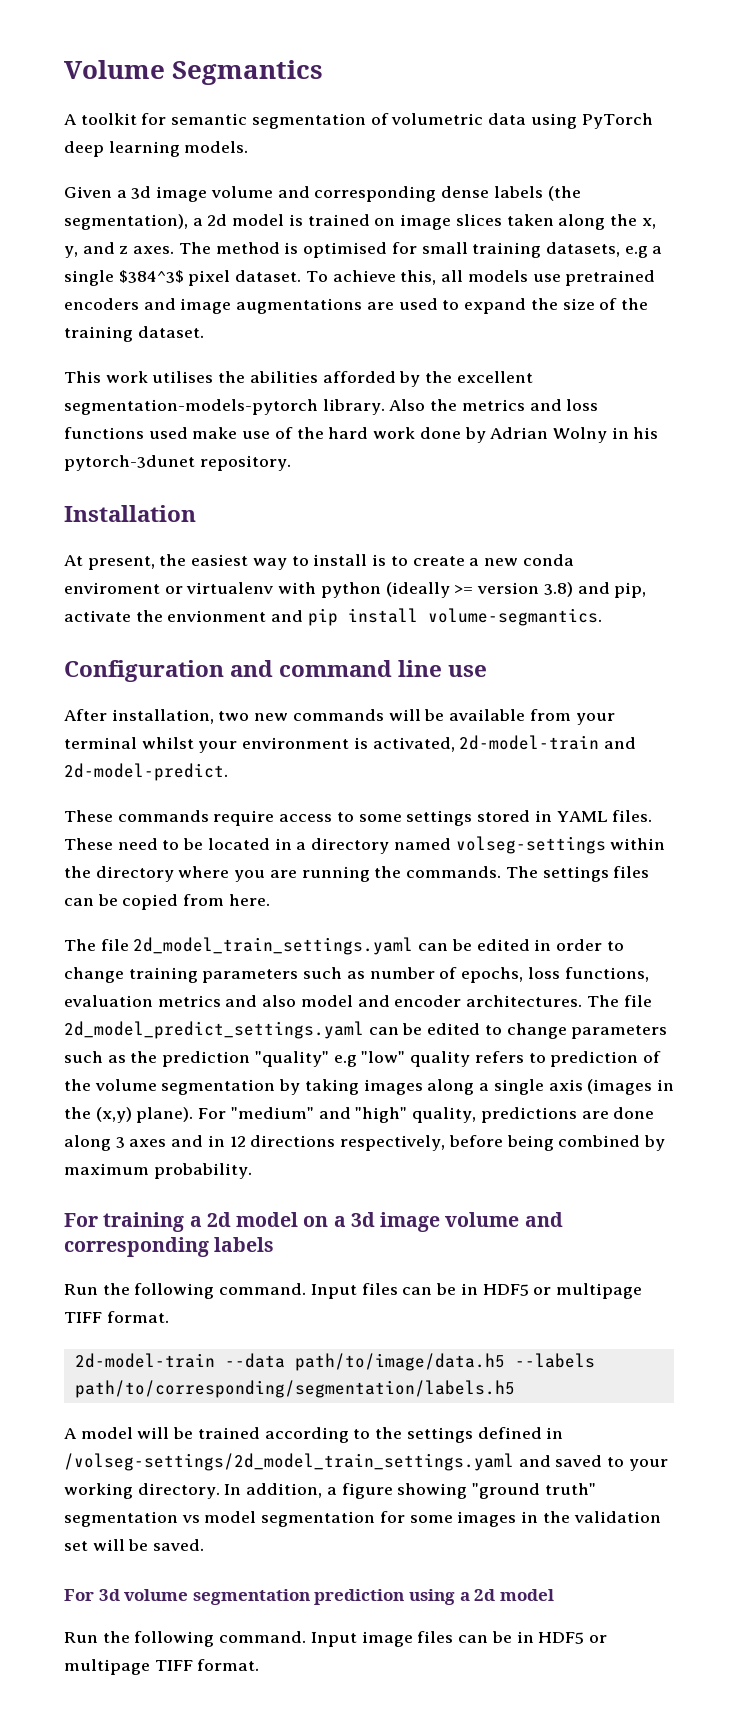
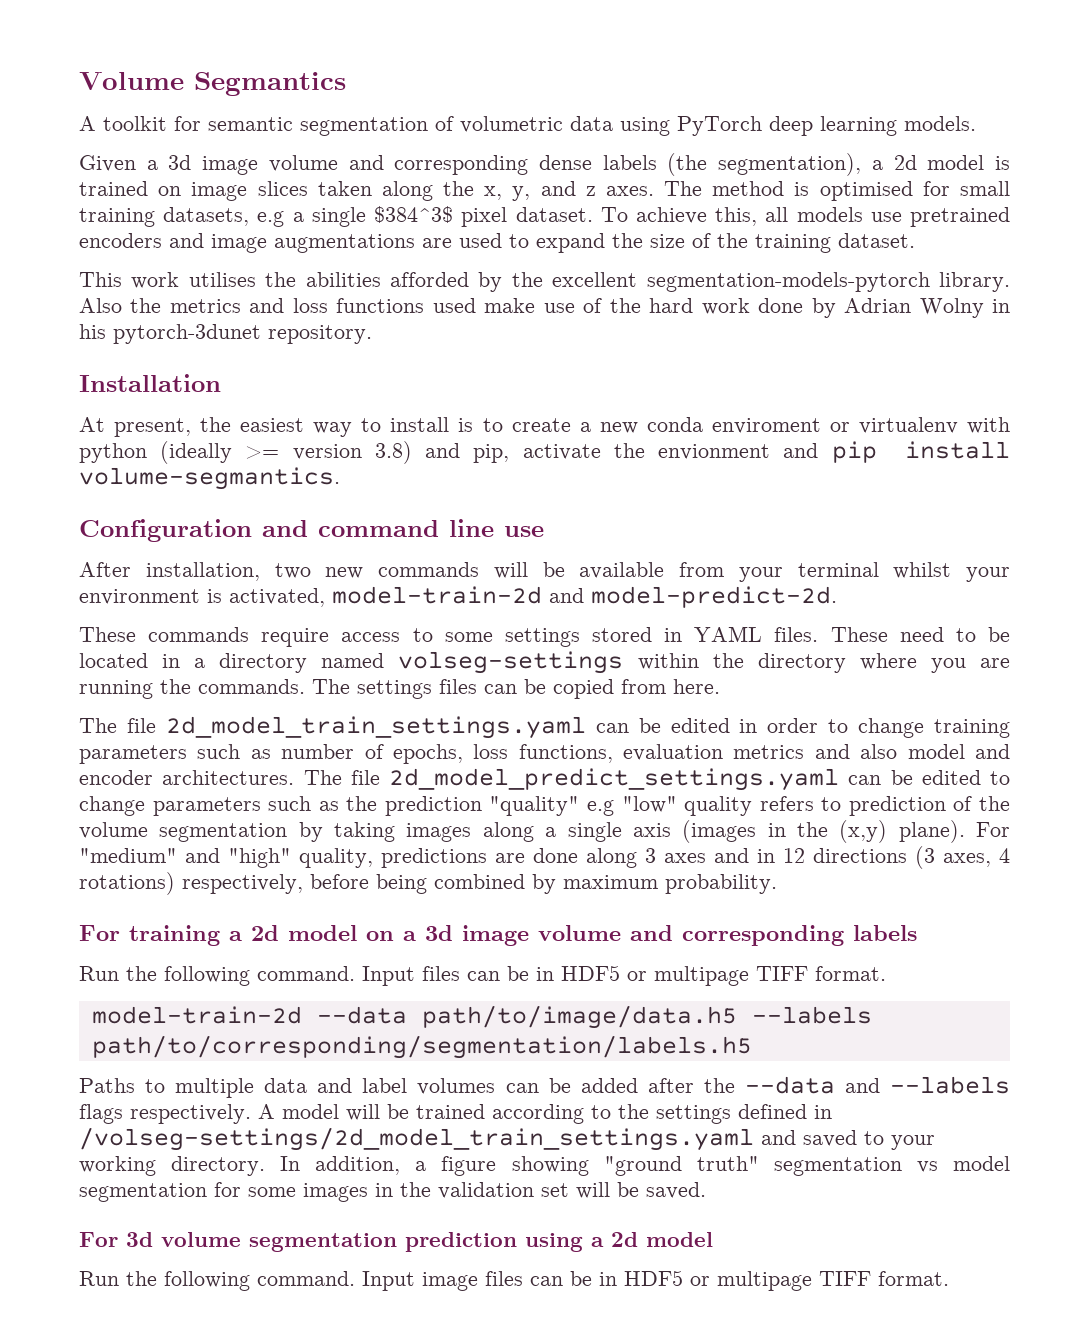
- After installation, two new commands will be available from your terminal whilst your environment is activated, 2d-model-train and 2d-model-predict.
+ After installation, two new commands will be available from your terminal whilst your environment is activated, model-train-2d and model-predict-2d.
- For "medium" and "high" quality, predictions are done along 3 axes and in 12 directions respectively, before being combined by maximum probability.
+ For "medium" and "high" quality, predictions are done along 3 axes and in 12 directions (3 axes, 4 rotations) respectively, before being combined by maximum probability.
- 2d-model-train --data path/to/image/data.h5 --labels path/to/corresponding/segmentation/labels.h5
+ model-train-2d --data path/to/image/data.h5 --labels path/to/corresponding/segmentation/labels.h5
+ Paths to multiple data and label volumes can be added after the --data and --labels flags respectively.

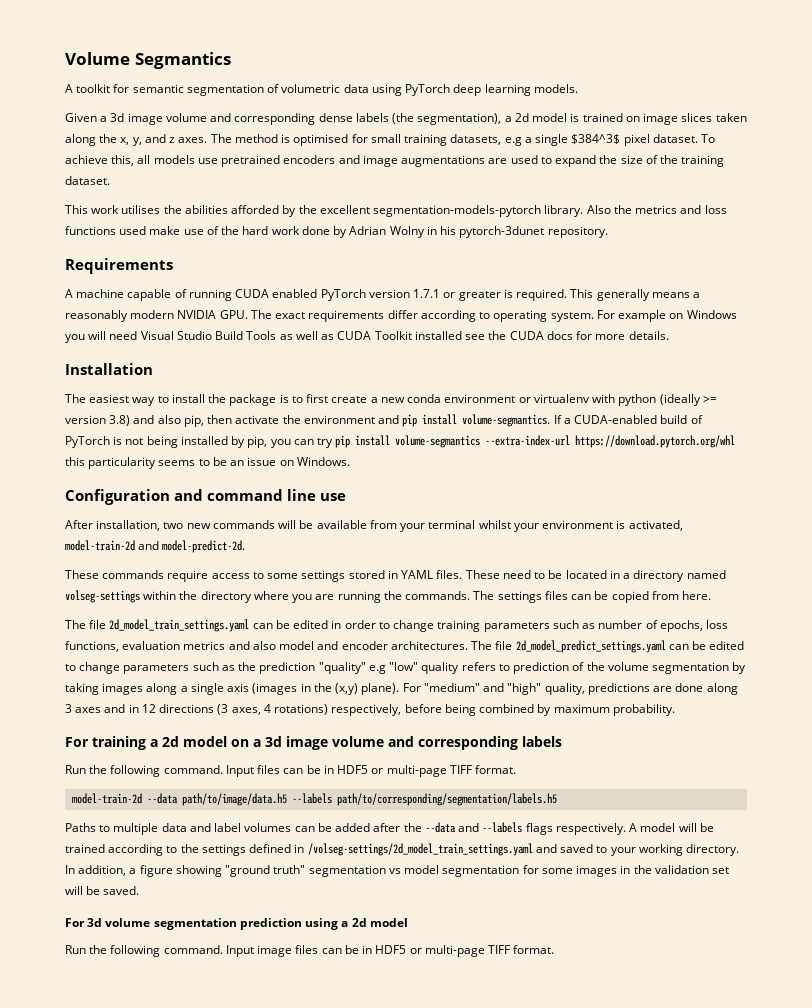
+ Requirements
+ A machine capable of running CUDA enabled PyTorch version 1.7.1 or greater is required. This generally means a reasonably modern NVIDIA GPU. The exact requirements differ according to operating system. For example on Windows you will need Visual Studio Build Tools as well as CUDA Toolkit installed see the CUDA docs for more details.
  Installation
- At present, the easiest way to install is to create a new conda enviroment or virtualenv with python (ideally >= version 3.8) and pip, activate the envionment and pip install volume-segmantics.
+ The easiest way to install the package is to first create a new conda environment or virtualenv with python (ideally >= version 3.8) and also pip, then activate the environment and pip install volume-segmantics. If a CUDA-enabled build of PyTorch is not being installed by pip, you can try pip install volume-segmantics --extra-index-url https://download.pytorch.org/whl this particularity seems to be an issue on Windows.
- Input files can be in HDF5 or multipage TIFF format.
+ Input files can be in HDF5 or multi-page TIFF format.
- Input image files can be in HDF5 or multipage TIFF format.
+ Input image files can be in HDF5 or multi-page TIFF format.

